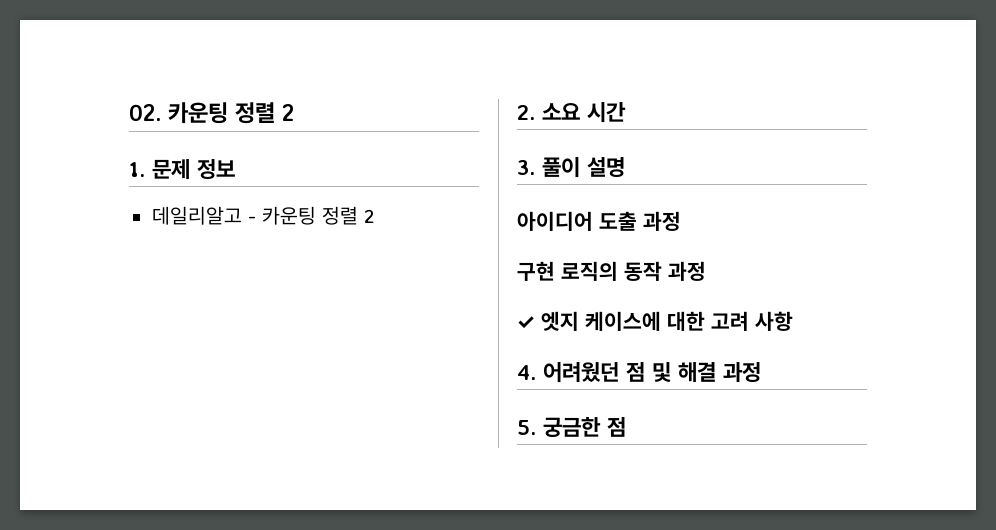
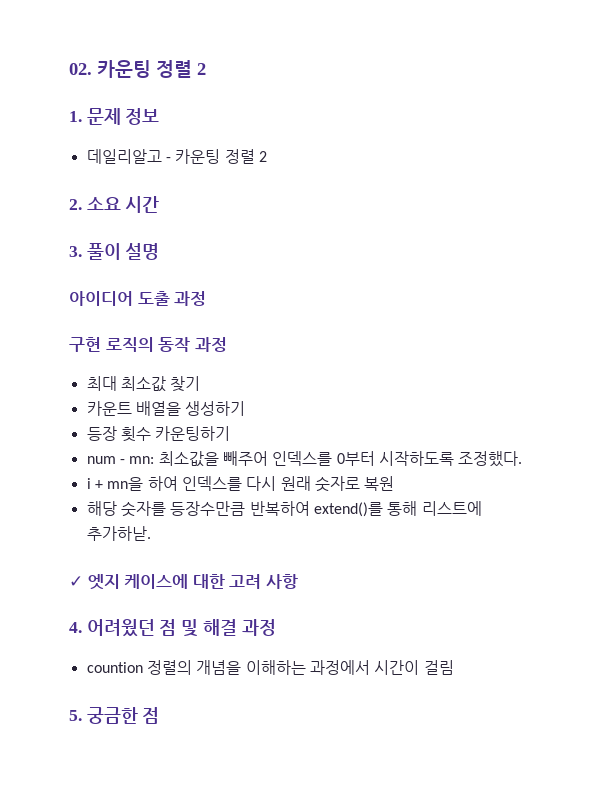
+ 최대 최소값 찾기
+ 카운트 배열을 생성하기
+ 등장 횟수 카운팅하기
+ num - mn: 최소값을 빼주어 인덱스를 0부터 시작하도록 조정했다.
+ i + mn을 하여 인덱스를 다시 원래 숫자로 복원
+ 해당 숫자를 등장수만큼 반복하여 extend()를 통해 리스트에 추가하낟.
+ countion 정렬의 개념을 이해하는 과정에서 시간이 걸림

